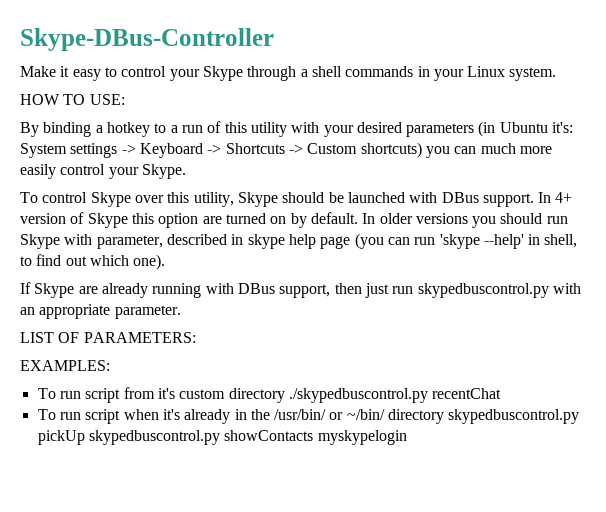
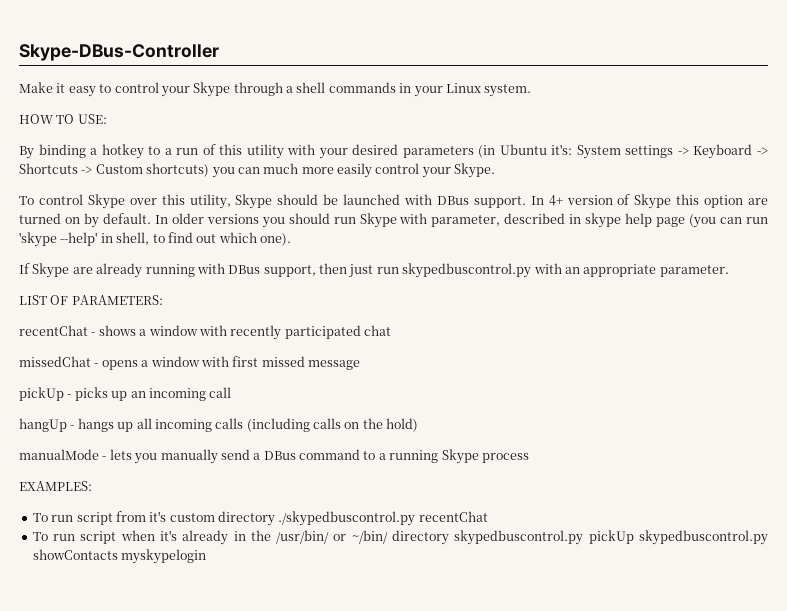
+ recentChat - shows a window with recently participated chat
+ missedChat - opens a window with first missed message
+ pickUp - picks up an incoming call
+ hangUp - hangs up all incoming calls (including calls on the hold)
+ manualMode - lets you manually send a DBus command to a running Skype process

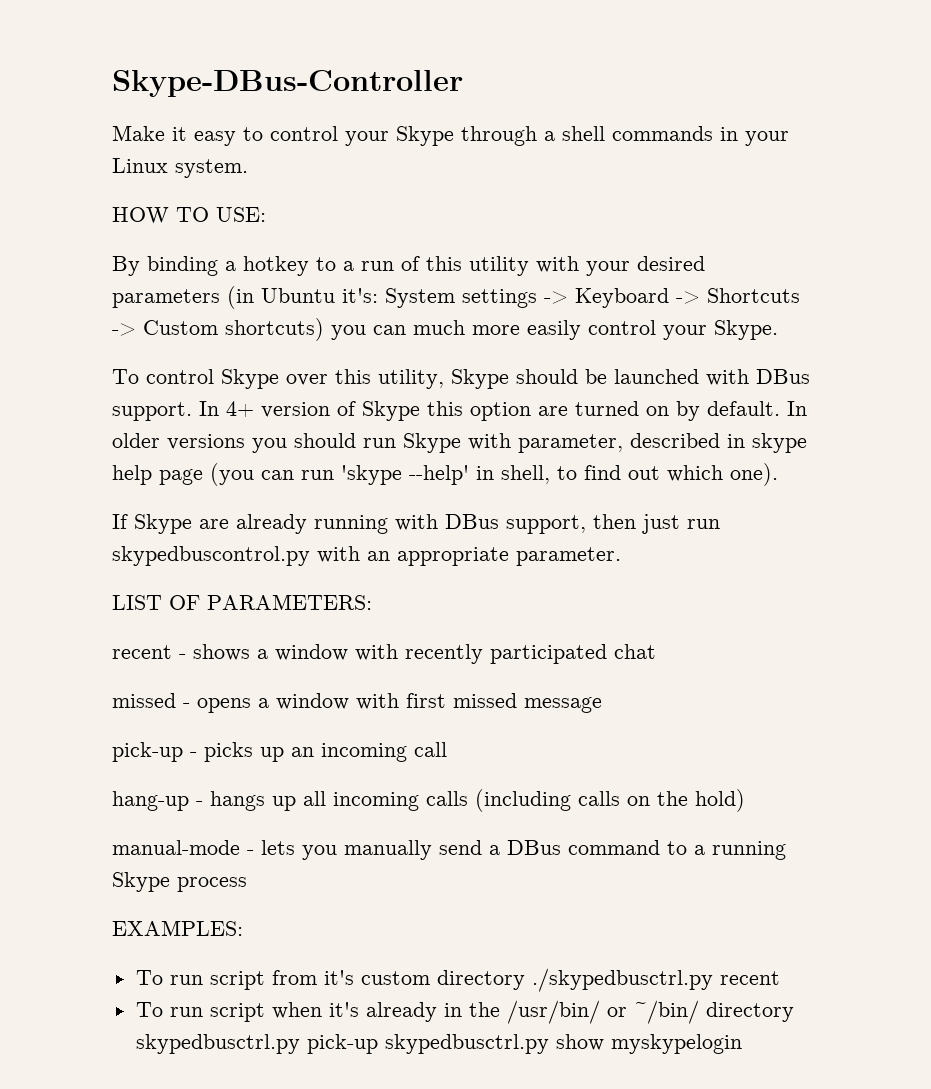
- recentChat - shows a window with recently participated chat
+ recent - shows a window with recently participated chat
- missedChat - opens a window with first missed message
+ missed - opens a window with first missed message
- pickUp - picks up an incoming call
+ pick-up - picks up an incoming call
- hangUp - hangs up all incoming calls (including calls on the hold)
+ hang-up - hangs up all incoming calls (including calls on the hold)
- manualMode - lets you manually send a DBus command to a running Skype process
+ manual-mode - lets you manually send a DBus command to a running Skype process
- To run script from it's custom directory ./skypedbuscontrol.py recentChat
+ To run script from it's custom directory ./skypedbusctrl.py recent
- To run script when it's already in the /usr/bin/ or ~/bin/ directory skypedbuscontrol.py pickUp skypedbuscontrol.py showContacts myskypelogin
+ To run script when it's already in the /usr/bin/ or ~/bin/ directory skypedbusctrl.py pick-up skypedbusctrl.py show myskypelogin

